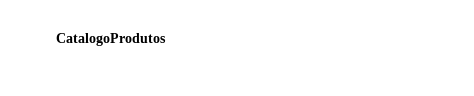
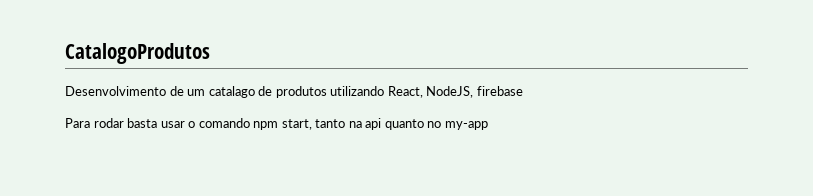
+ Desenvolvimento de um catalago de produtos utilizando React, NodeJS, firebase
+ Para rodar basta usar o comando npm start, tanto na api quanto no my-app

